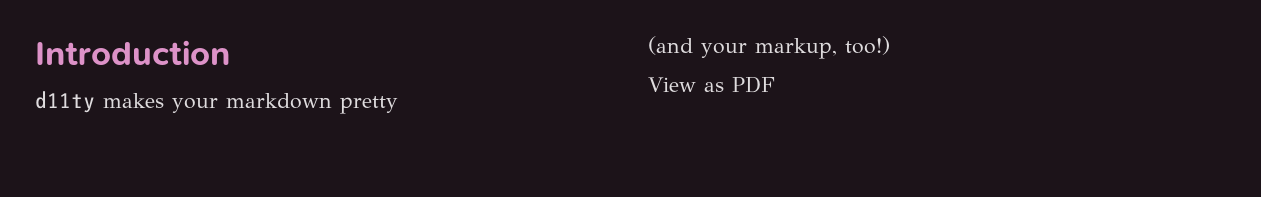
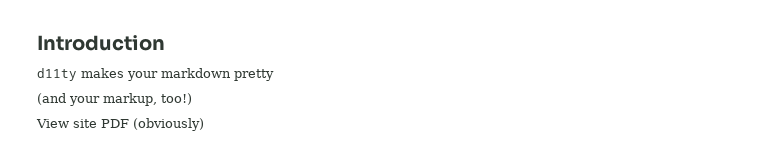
- View as PDF
+ View site PDF (obviously)

